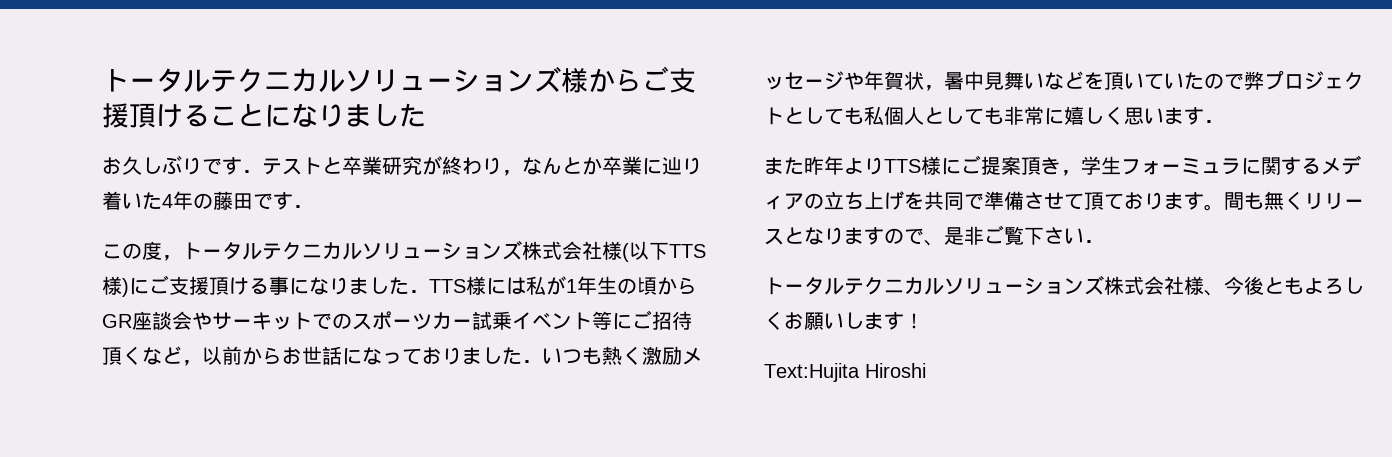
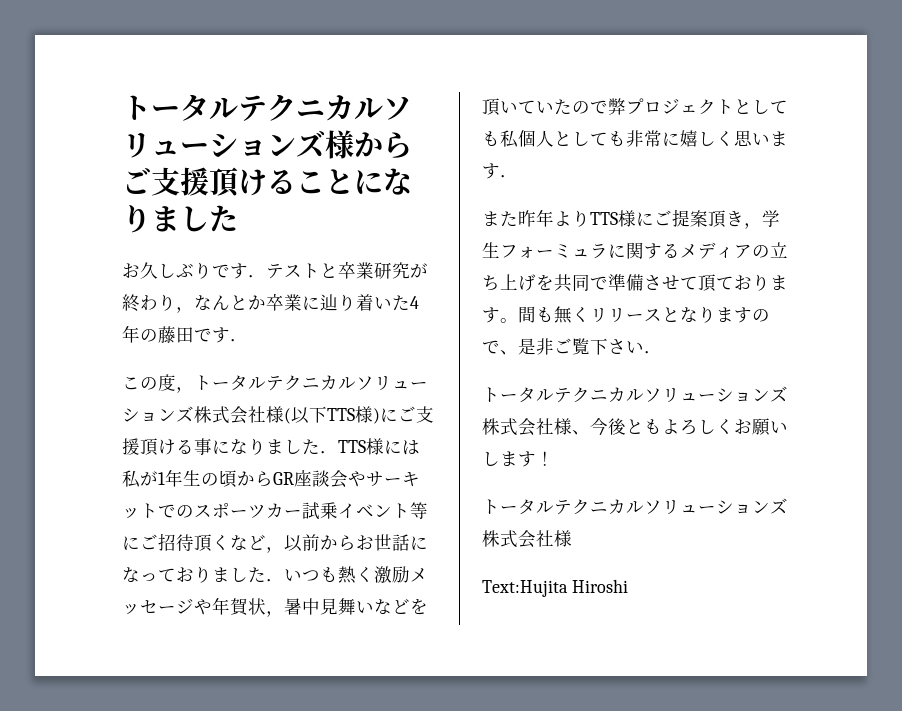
  トータルテクニカルソリューションズ株式会社様、今後ともよろしくお願いします！
+ トータルテクニカルソリューションズ株式会社様

